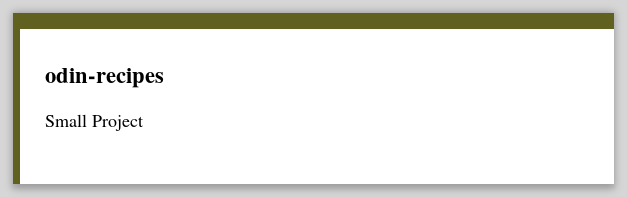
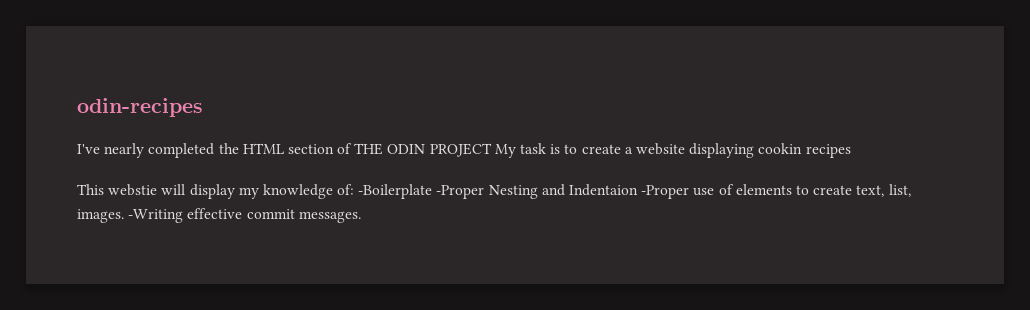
- Small Project
+ I've nearly completed the HTML section of THE ODIN PROJECT My task is to create a website displaying cookin recipes
+ This webstie will display my knowledge of: -Boilerplate -Proper Nesting and Indentaion -Proper use of elements to create text, list, images. -Writing effective commit messages.

